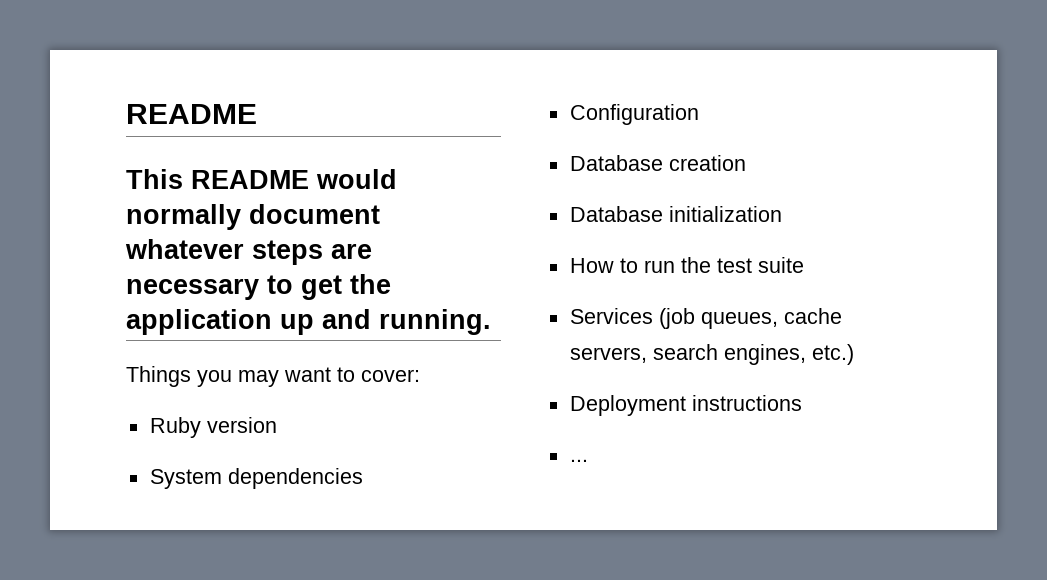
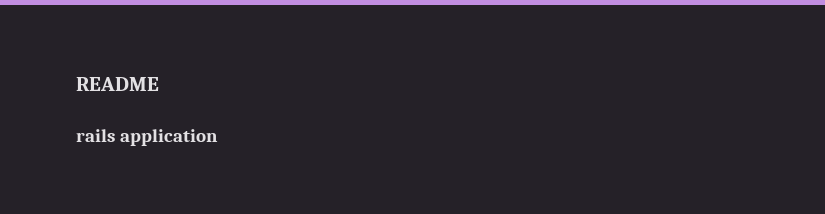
- This README would normally document whatever steps are necessary to get the application up and running.
- Things you may want to cover:
- Ruby version
- System dependencies
- Configuration
- Database creation
- Database initialization
- How to run the test suite
- Services (job queues, cache servers, search engines, etc.)
- Deployment instructions
- ...
+ rails application

